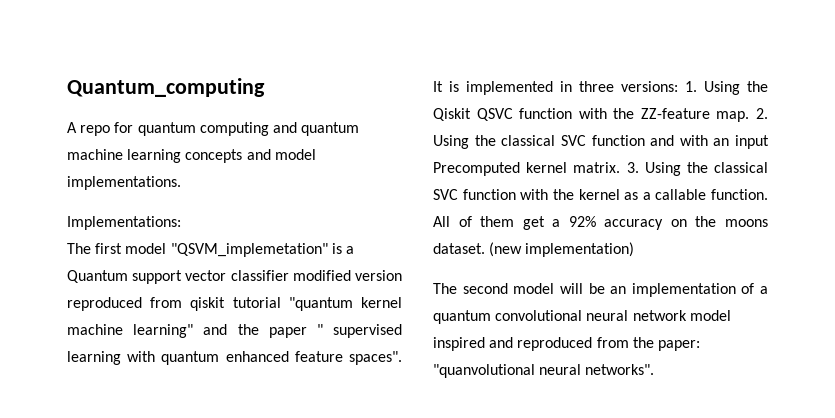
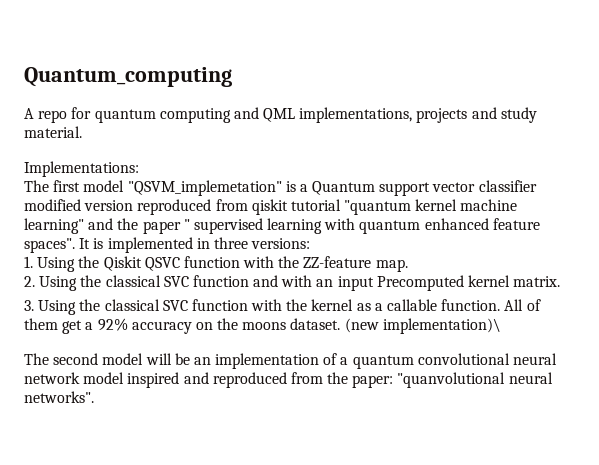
- A repo for quantum computing and quantum machine learning concepts and model implementations.
+ A repo for quantum computing and QML implementations, projects and study material.
- It is implemented in three versions: 1. Using the Qiskit QSVC function with the ZZ-feature map. 2. Using the classical SVC function and with an input Precomputed kernel matrix. 3. Using the classical SVC function with the kernel as a callable function.
+ It is implemented in three versions:
+ 1. Using the Qiskit QSVC function with the ZZ-feature map.
+ 2. Using the classical SVC function and with an input Precomputed kernel matrix.
+ 3. Using the classical SVC function with the kernel as a callable function.
- (new implementation)
+ (new implementation)\

